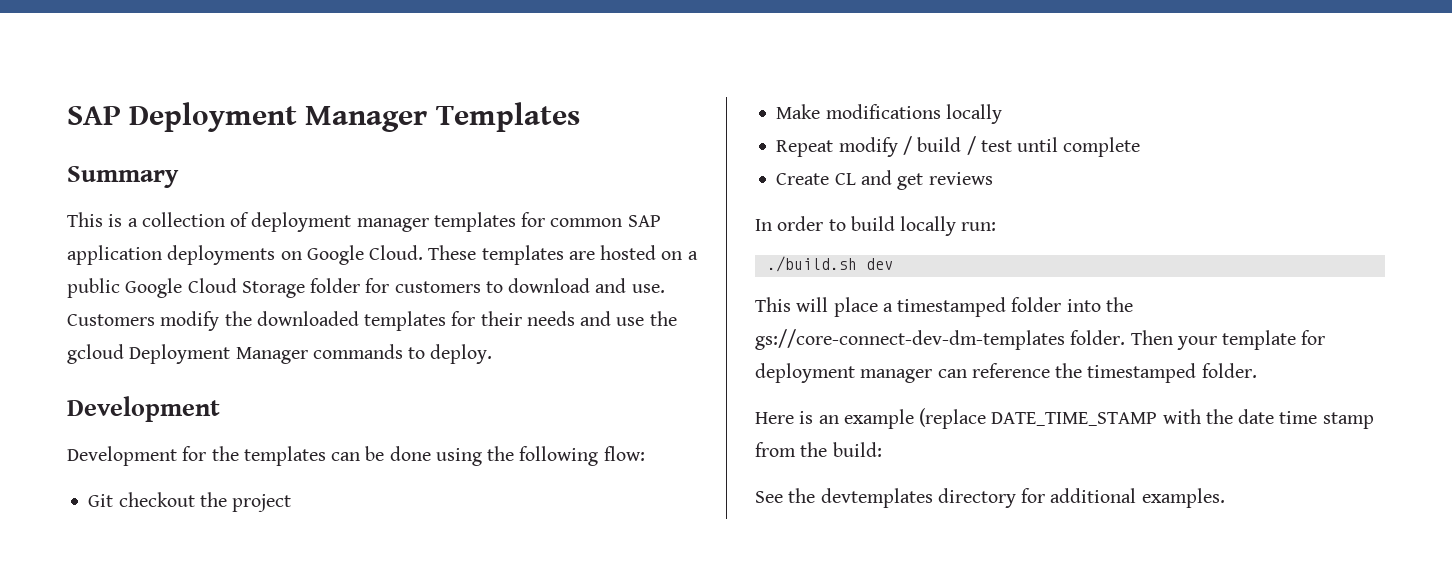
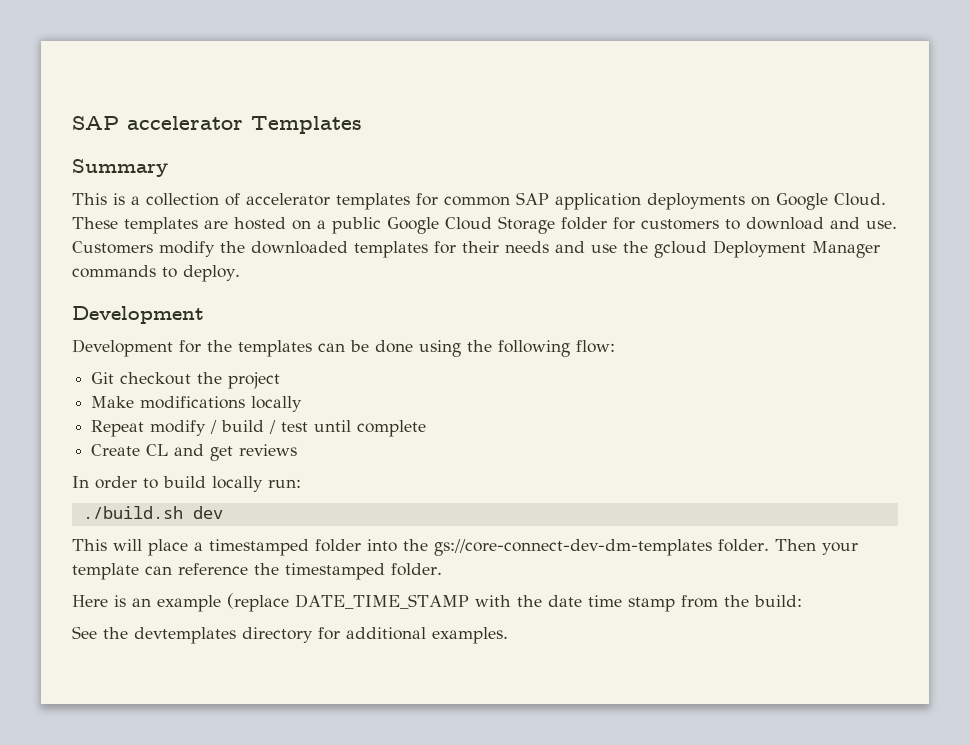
- SAP Deployment Manager Templates
+ SAP accelerator Templates
- This is a collection of deployment manager templates for common SAP application deployments on Google Cloud.
+ This is a collection of accelerator templates for common SAP application deployments on Google Cloud.
- Then your template for deployment manager can reference the timestamped folder.
+ Then your template can reference the timestamped folder.

